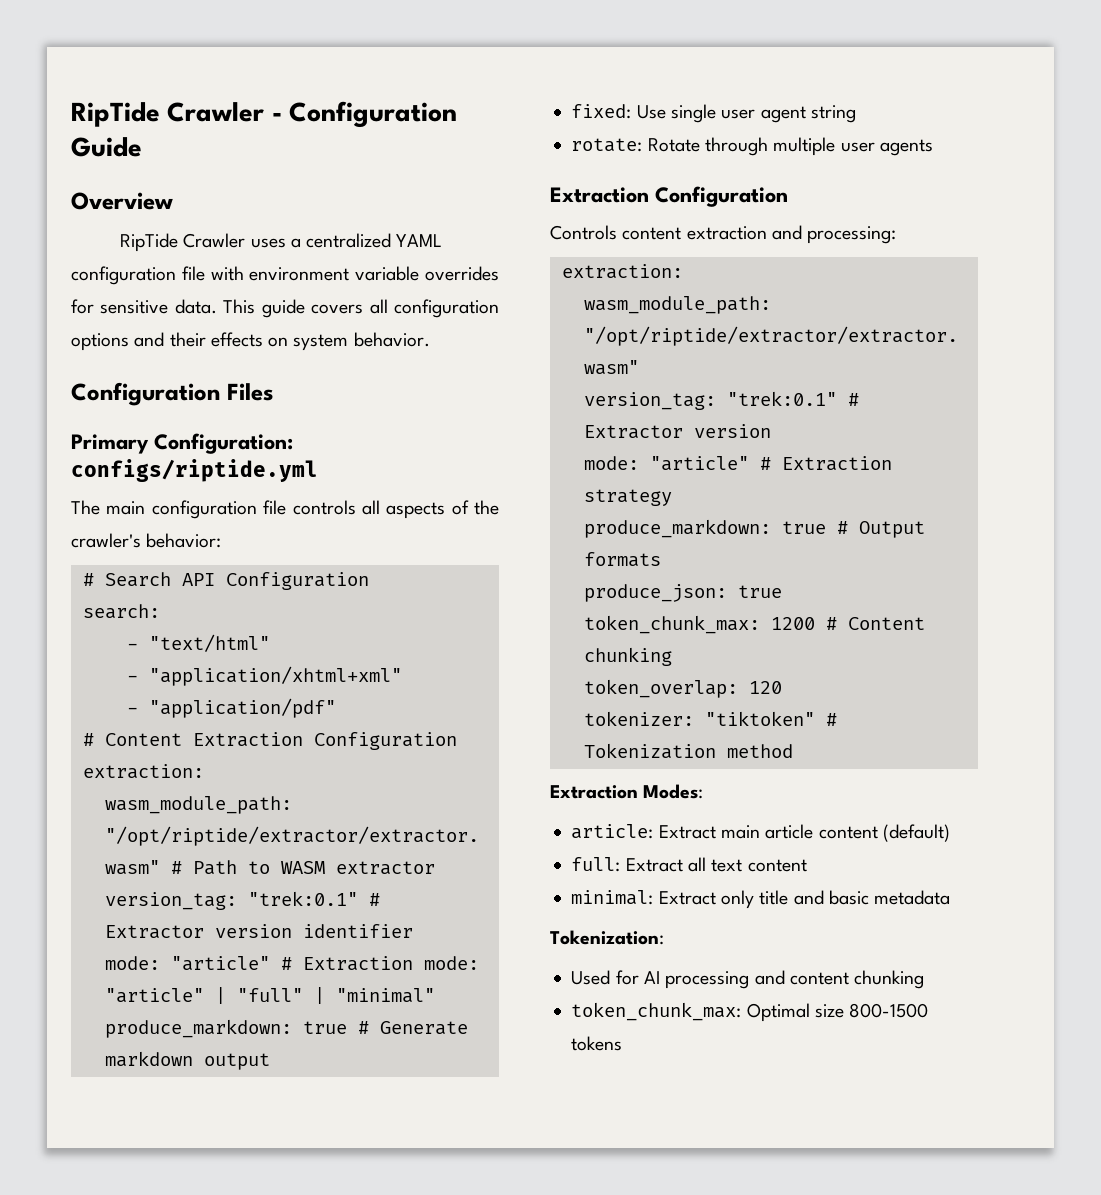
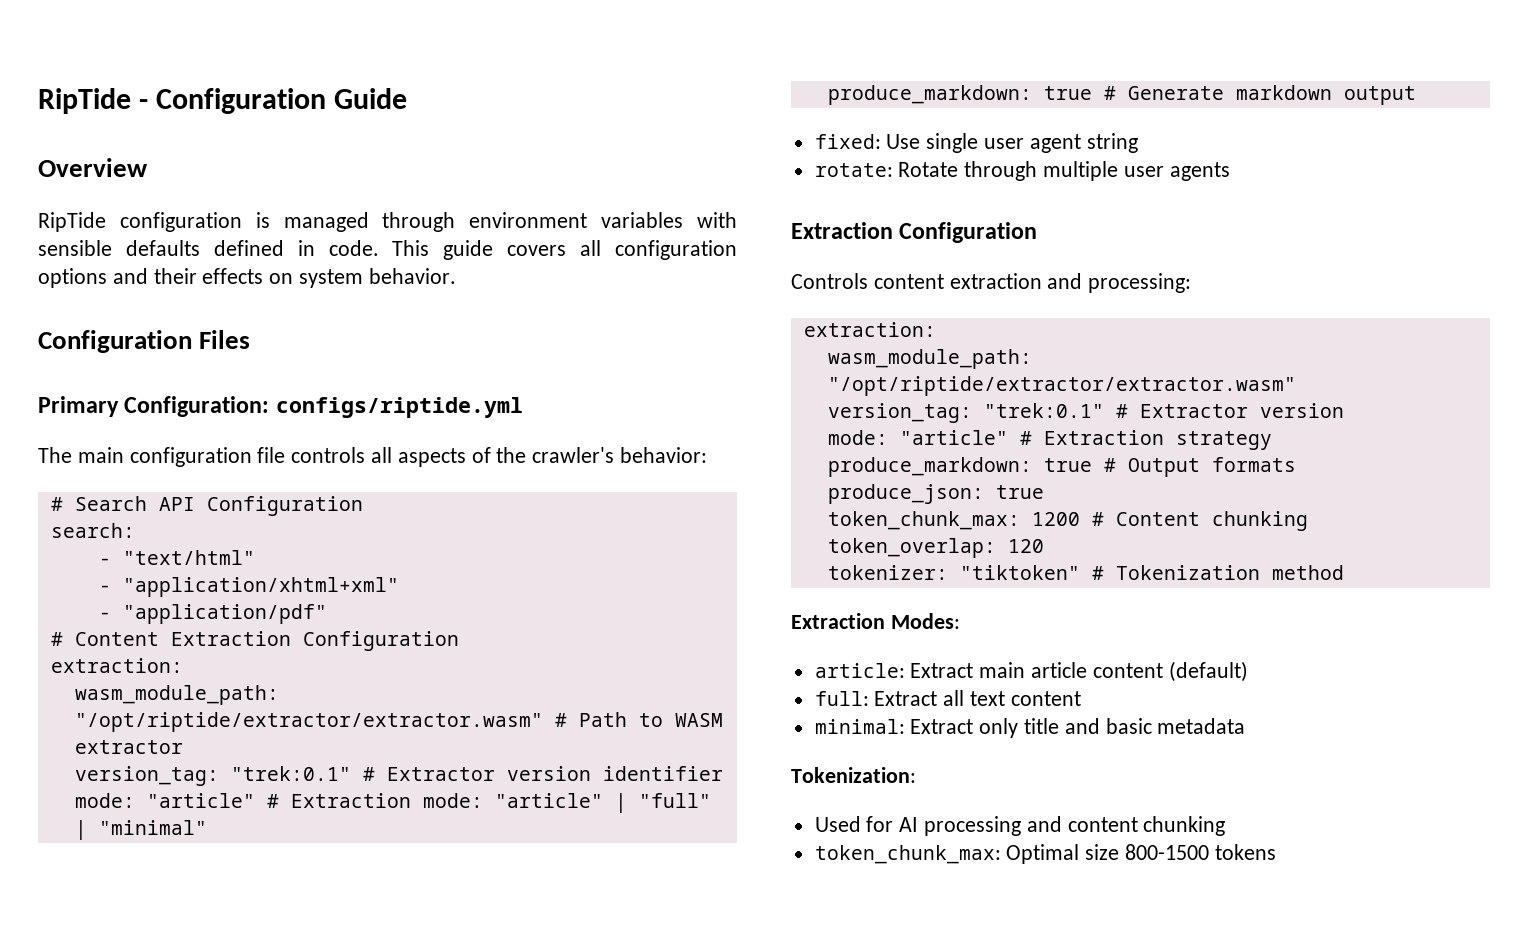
- RipTide Crawler - Configuration Guide
+ RipTide - Configuration Guide
- RipTide Crawler uses a centralized YAML configuration file with environment variable overrides for sensitive data.
+ RipTide configuration is managed through environment variables with sensible defaults defined in code.

